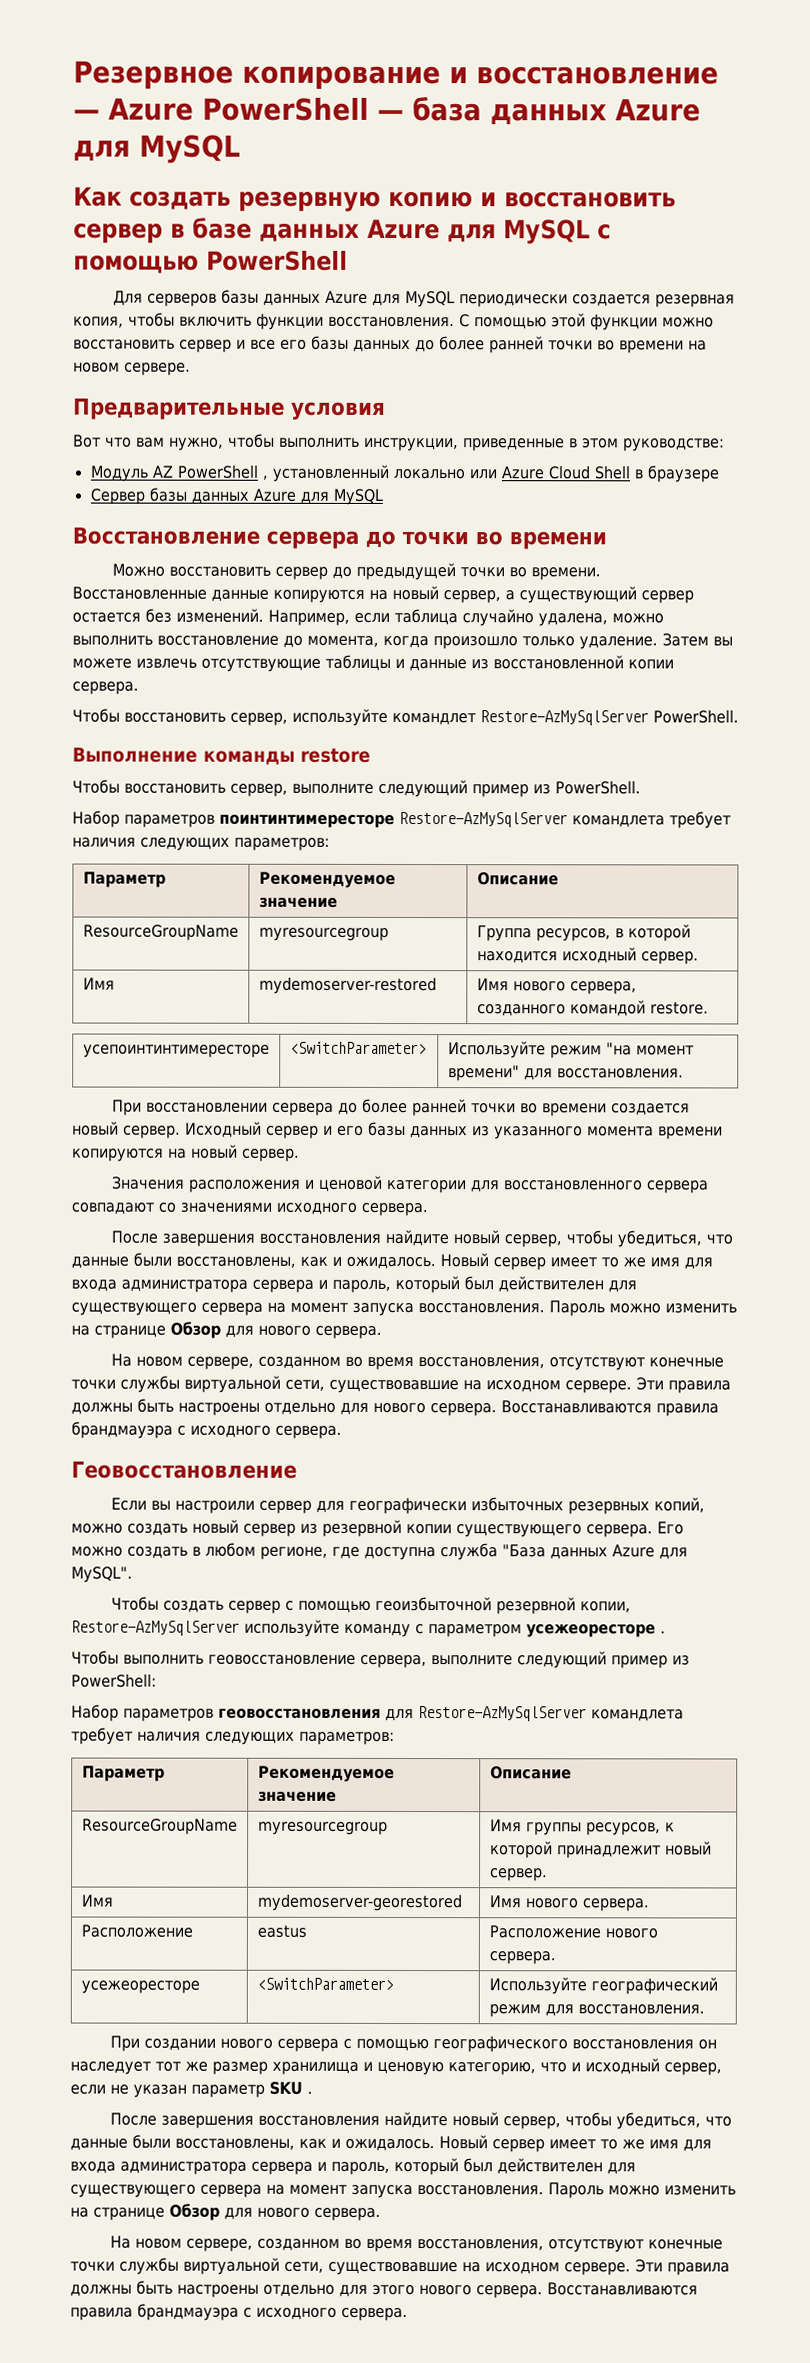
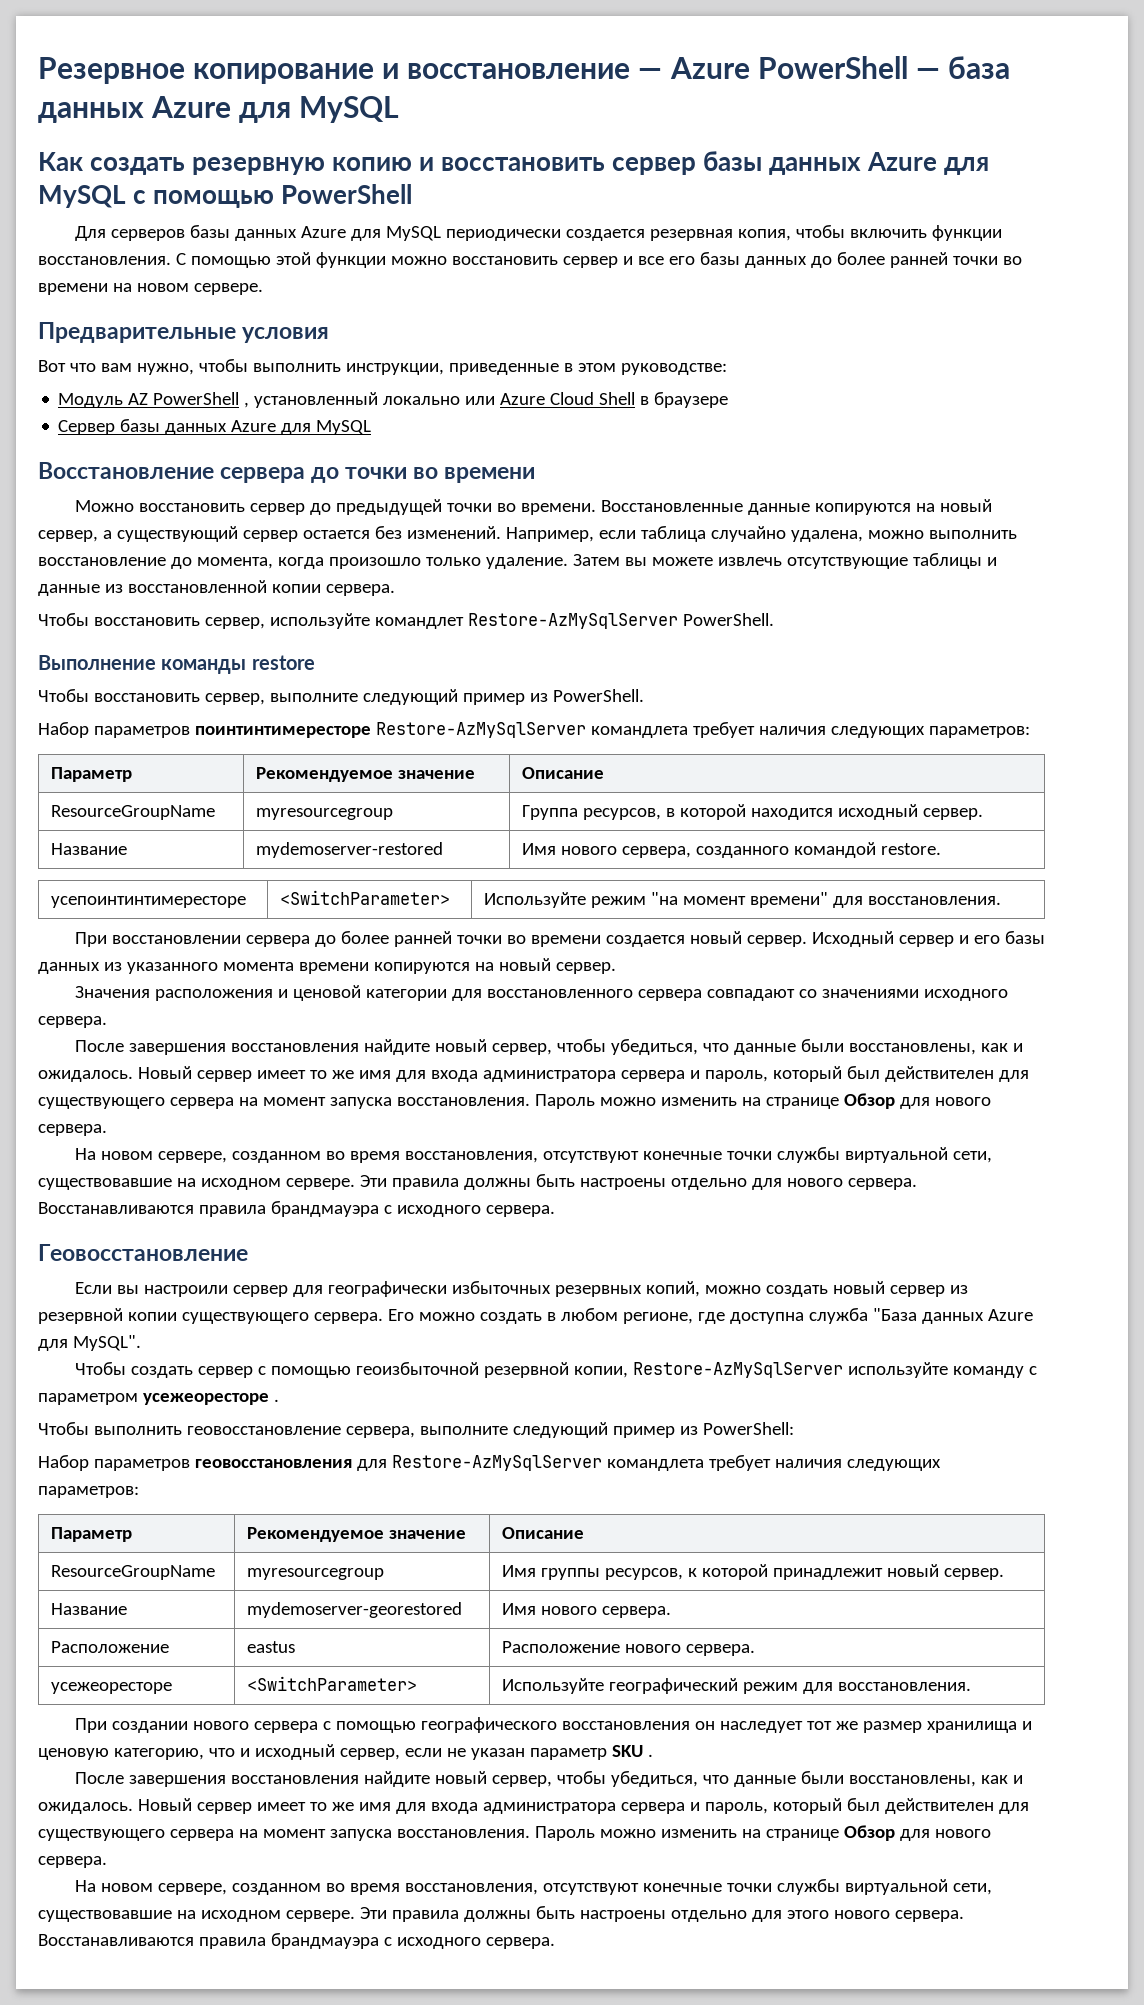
- Как создать резервную копию и восстановить сервер в базе данных Azure для MySQL с помощью PowerShell
+ Как создать резервную копию и восстановить сервер базы данных Azure для MySQL с помощью PowerShell
- Имя | mydemoserver-restored | Имя нового сервера, созданного командой restore.
+ Название | mydemoserver-restored | Имя нового сервера, созданного командой restore.
- Имя | mydemoserver-georestored | Имя нового сервера.
+ Название | mydemoserver-georestored | Имя нового сервера.

